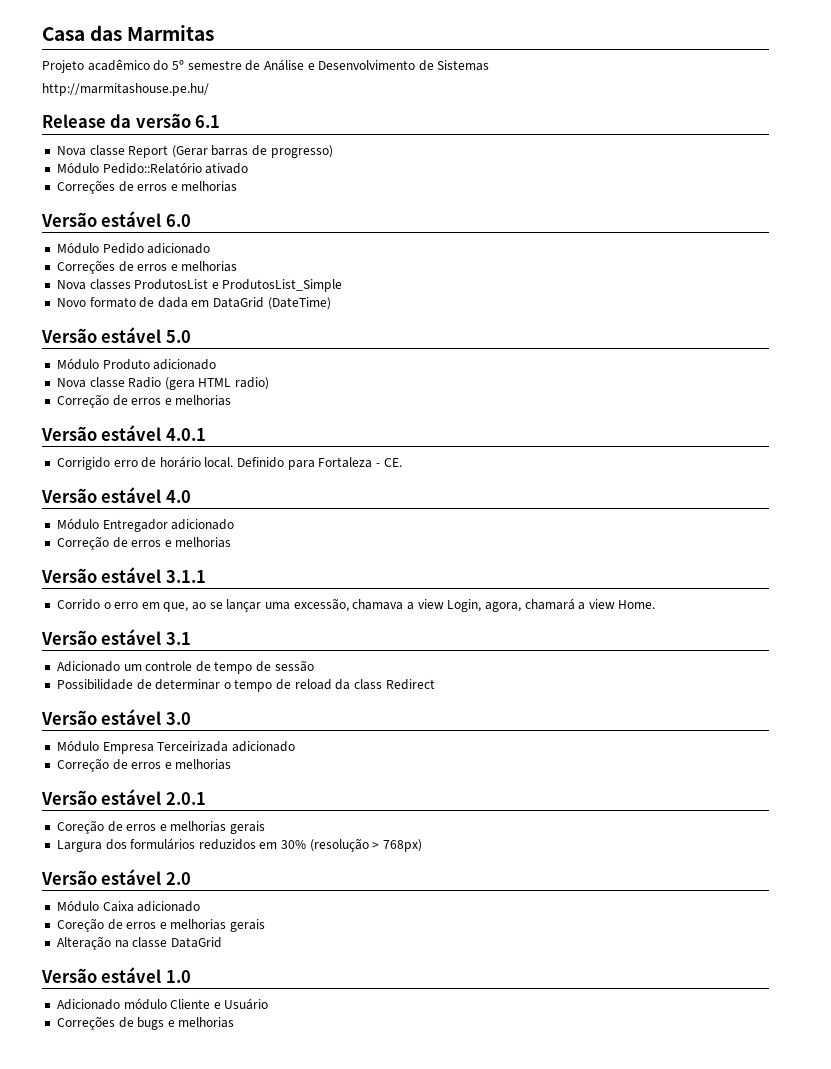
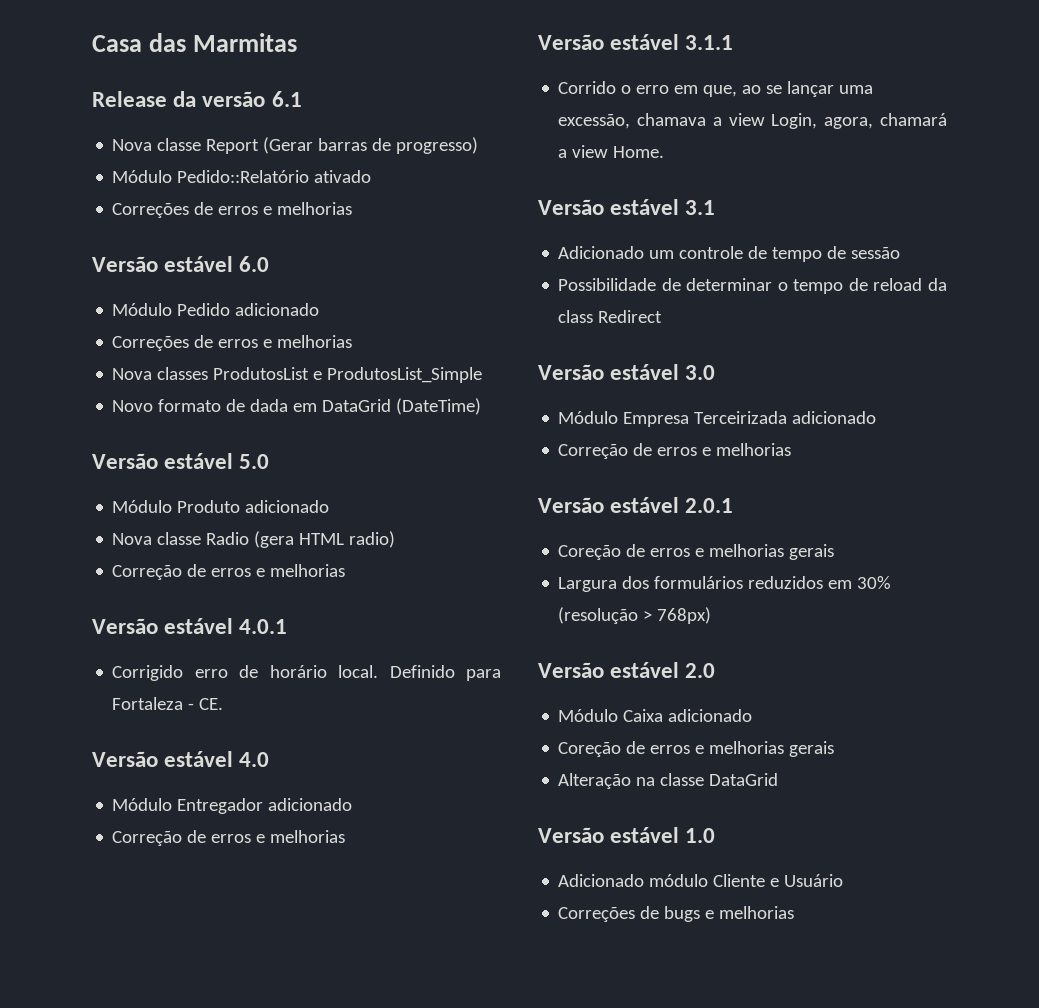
- Projeto acadêmico do 5º semestre de Análise e Desenvolvimento de Sistemas
- http://marmitashouse.pe.hu/

